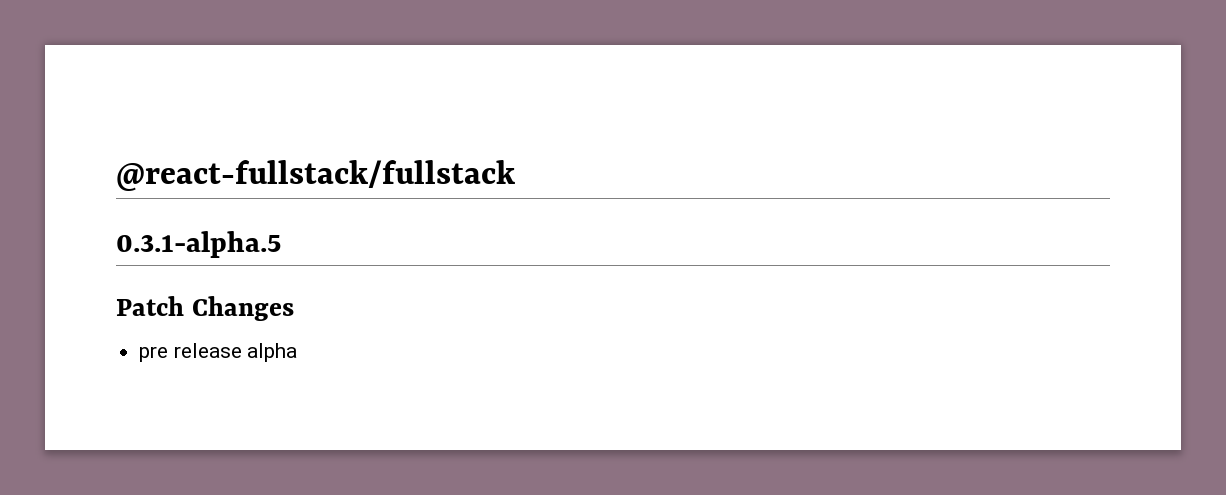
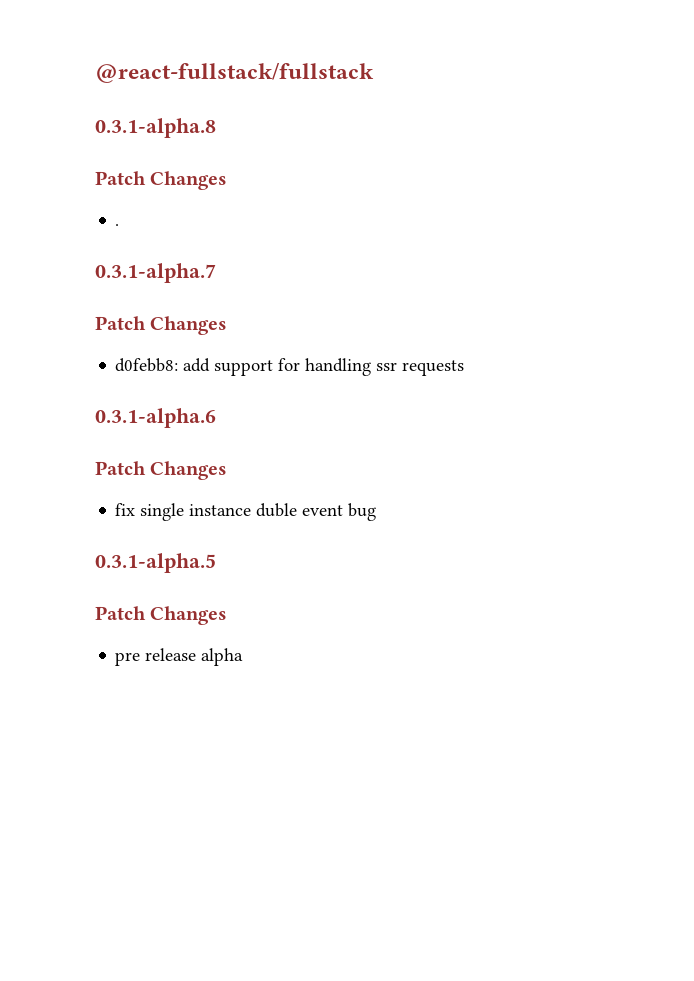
+ 0.3.1-alpha.8
+ Patch Changes
+ .
+ 0.3.1-alpha.7
+ Patch Changes
+ d0febb8: add support for handling ssr requests
+ 0.3.1-alpha.6
+ Patch Changes
+ fix single instance duble event bug

